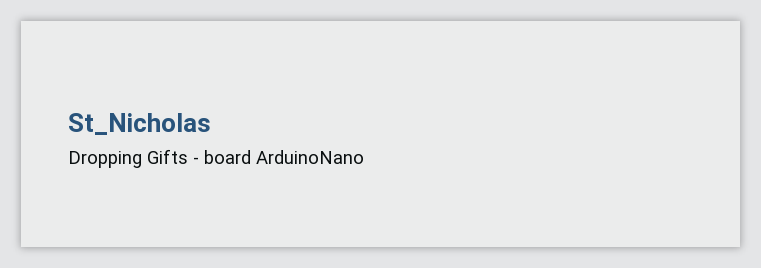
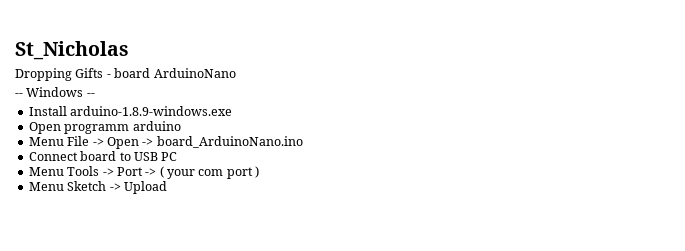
+ -- Windows --
+ Install arduino-1.8.9-windows.exe
+ Open programm arduino
+ Menu File -> Open -> board_ArduinoNano.ino
+ Connect board to USB PC
+ Menu Tools -> Port -> ( your com port )
+ Menu Sketch -> Upload

